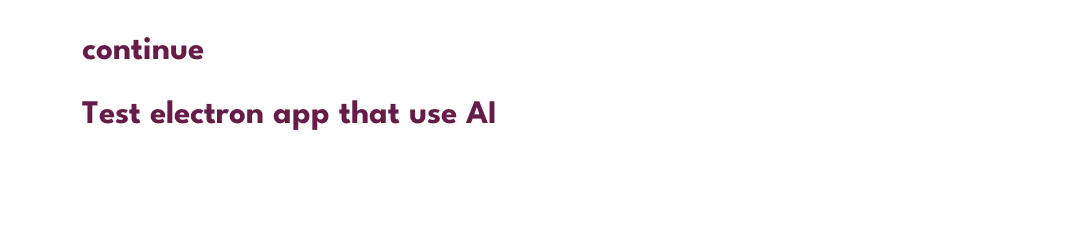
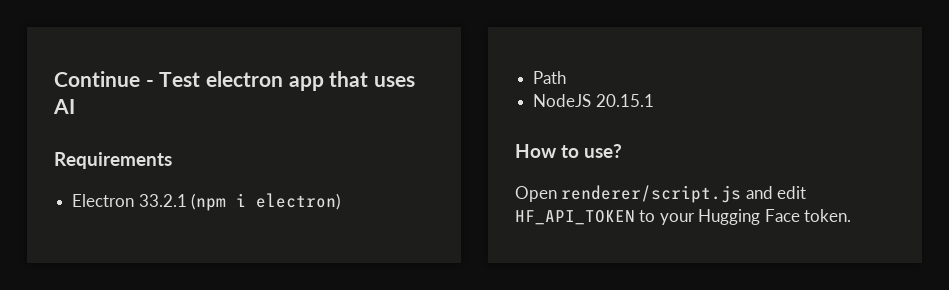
- continue
- Test electron app that use AI
+ Continue - Test electron app that uses AI
+ Requirements
+ Electron 33.2.1 (npm i electron)
+ Path
+ NodeJS 20.15.1
+ How to use?
+ Open renderer/script.js and edit HF_API_TOKEN to your Hugging Face token.

